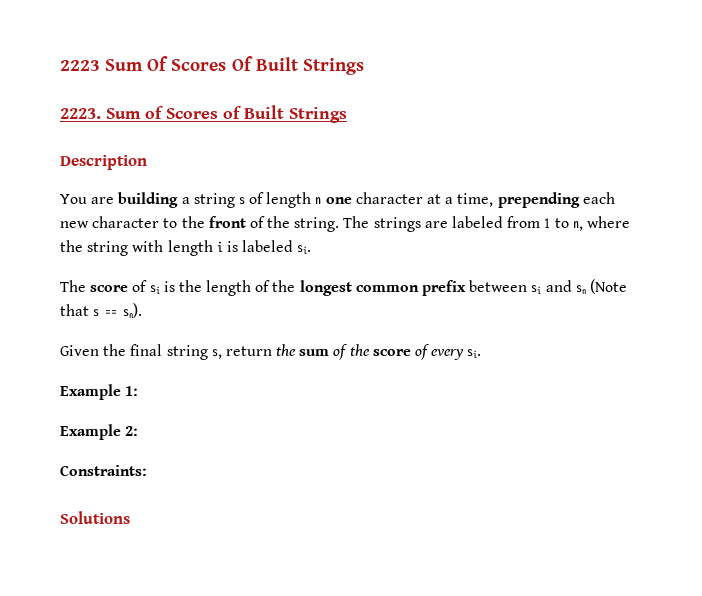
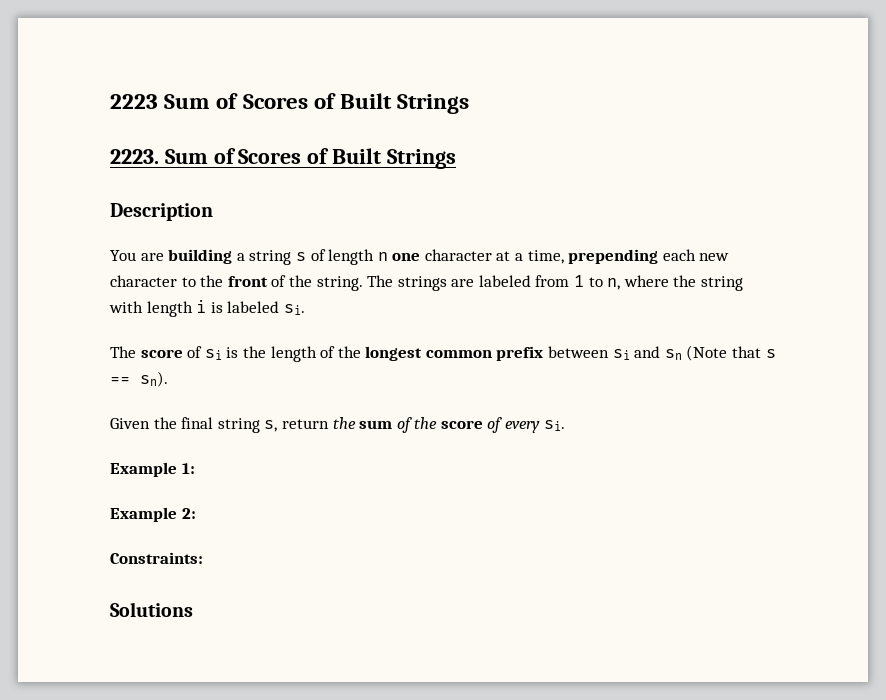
- 2223 Sum Of Scores Of Built Strings
+ 2223 Sum of Scores of Built Strings

